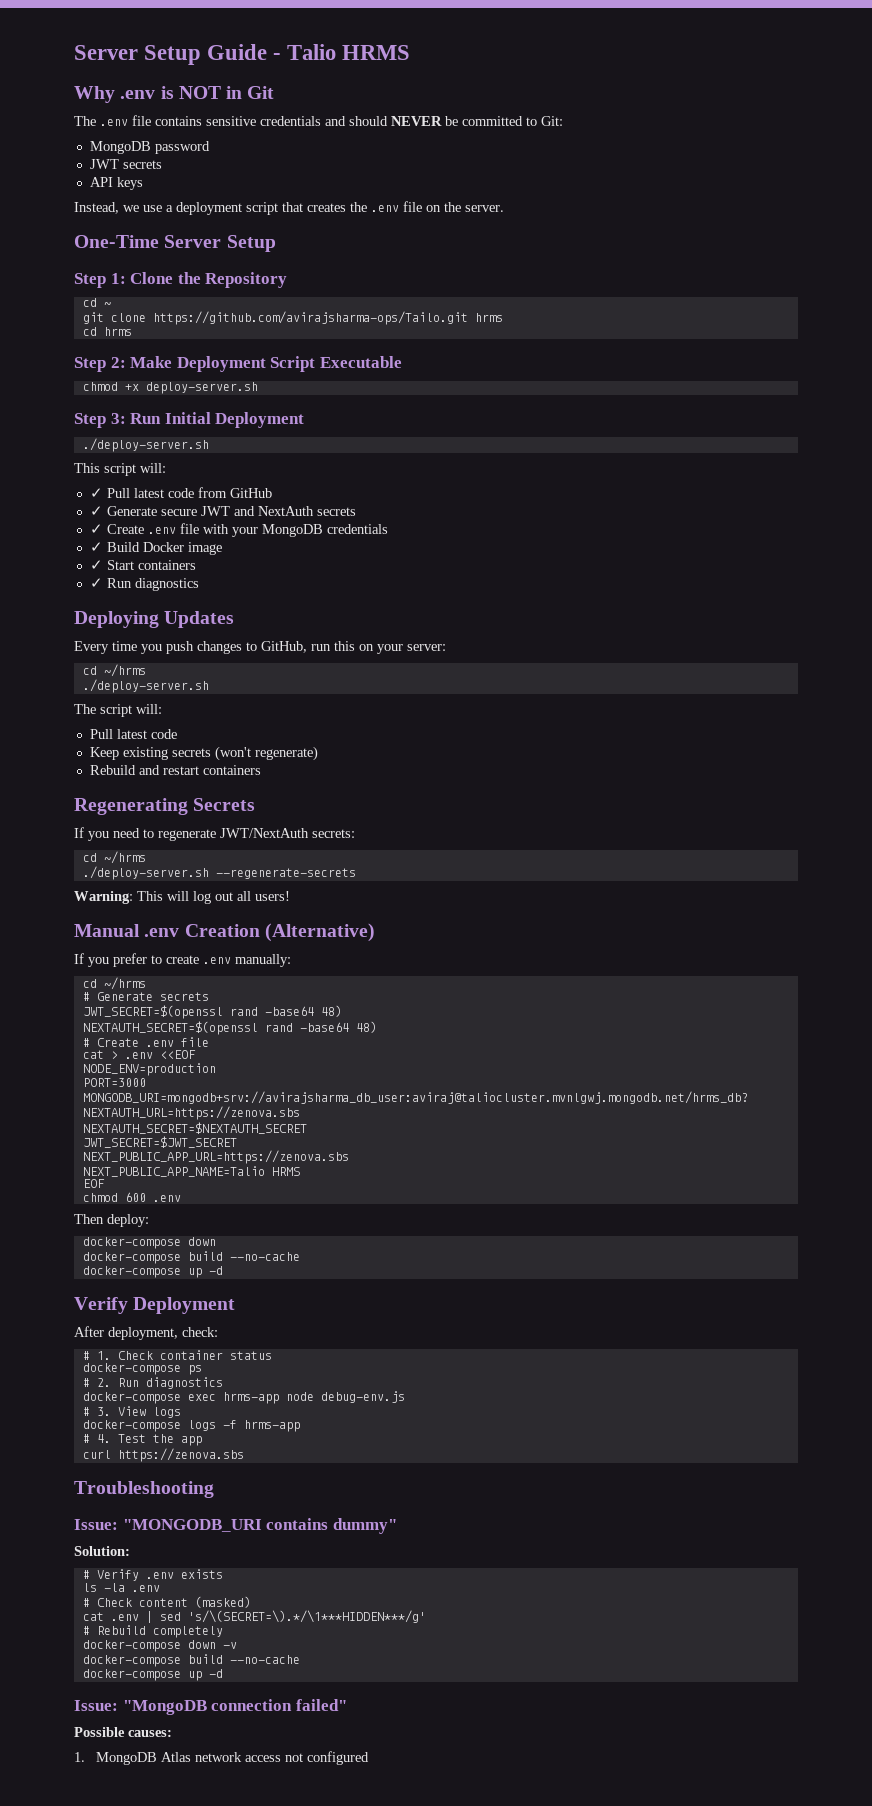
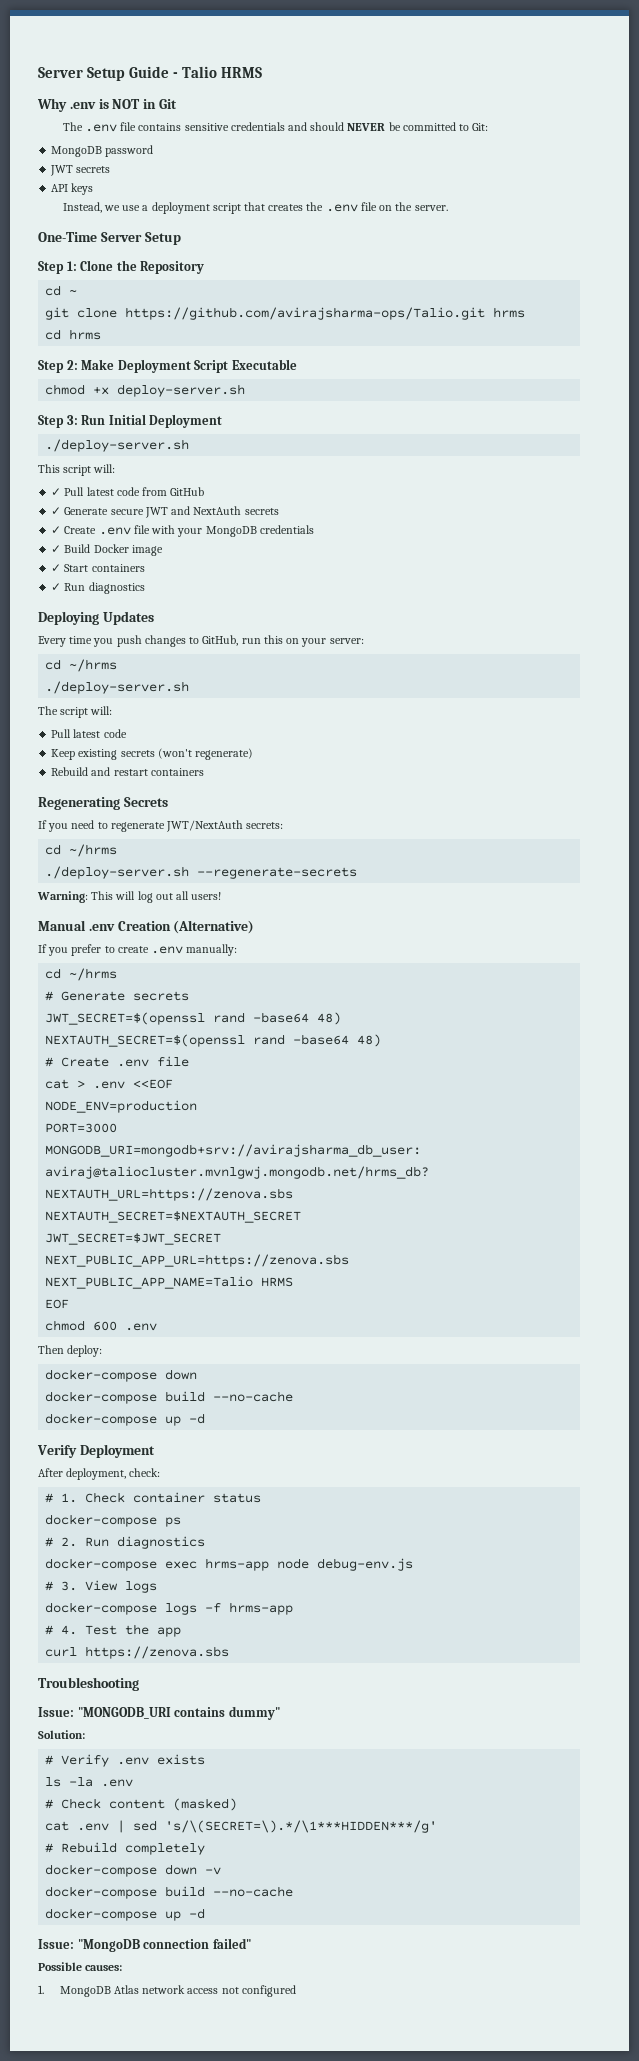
- git clone https://github.com/avirajsharma-ops/Tailo.git hrms
+ git clone https://github.com/avirajsharma-ops/Talio.git hrms

